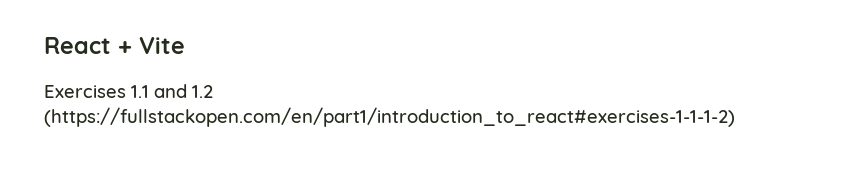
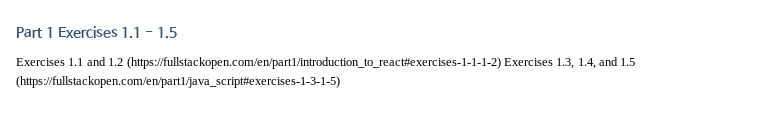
- React + Vite
+ Part 1 Exercises 1.1 - 1.5
- Exercises 1.1 and 1.2 (https://fullstackopen.com/en/part1/introduction_to_react#exercises-1-1-1-2)
+ Exercises 1.1 and 1.2 (https://fullstackopen.com/en/part1/introduction_to_react#exercises-1-1-1-2) Exercises 1.3, 1.4, and 1.5 (https://fullstackopen.com/en/part1/java_script#exercises-1-3-1-5)

